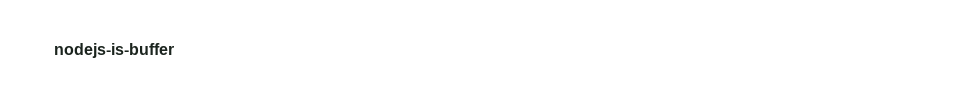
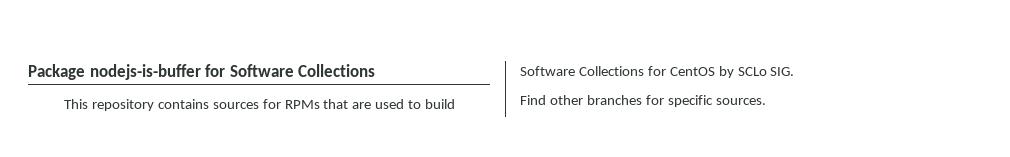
- nodejs-is-buffer
+ Package nodejs-is-buffer for Software Collections
+ This repository contains sources for RPMs that are used to build Software Collections for CentOS by SCLo SIG.
+ Find other branches for specific sources.

